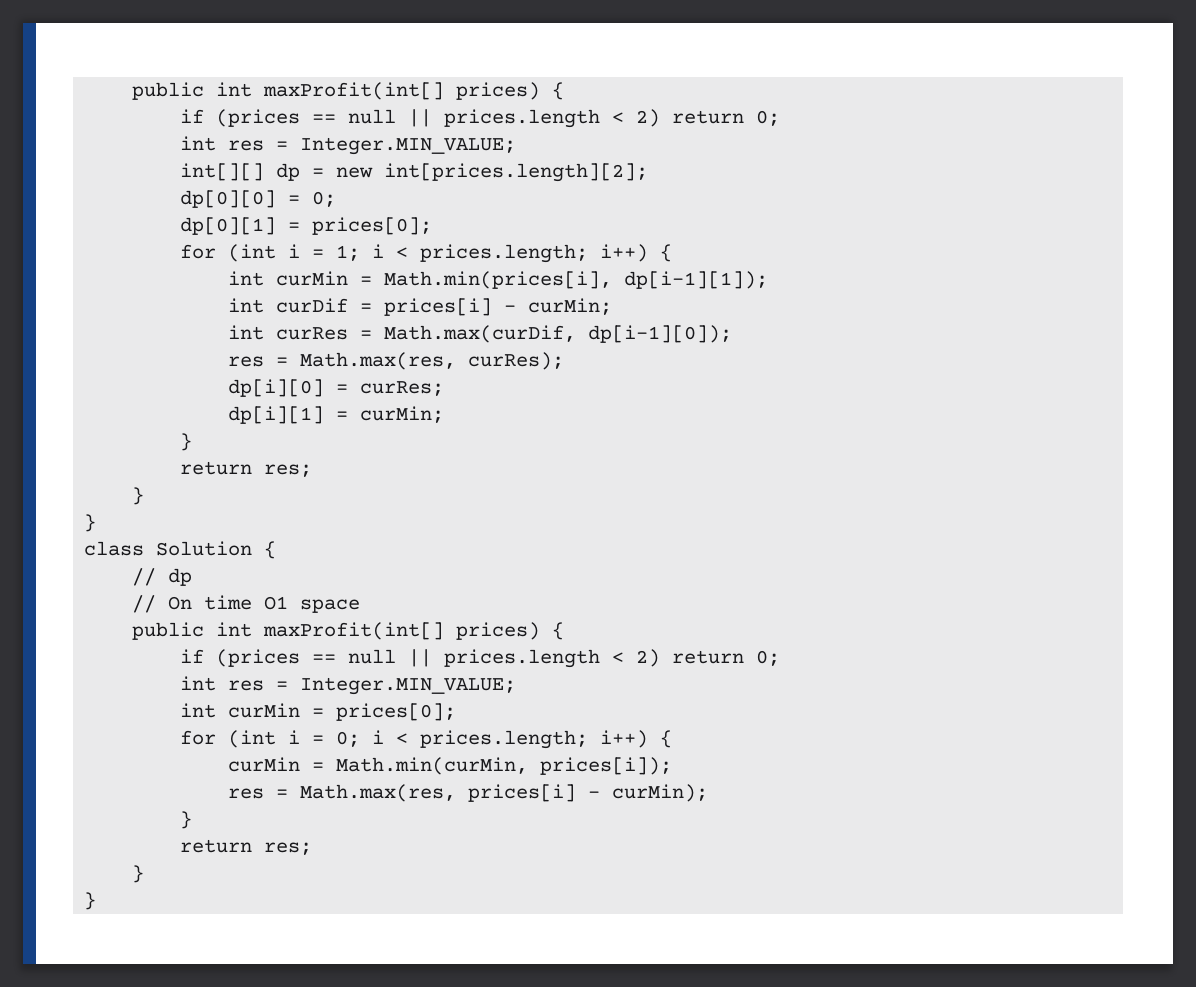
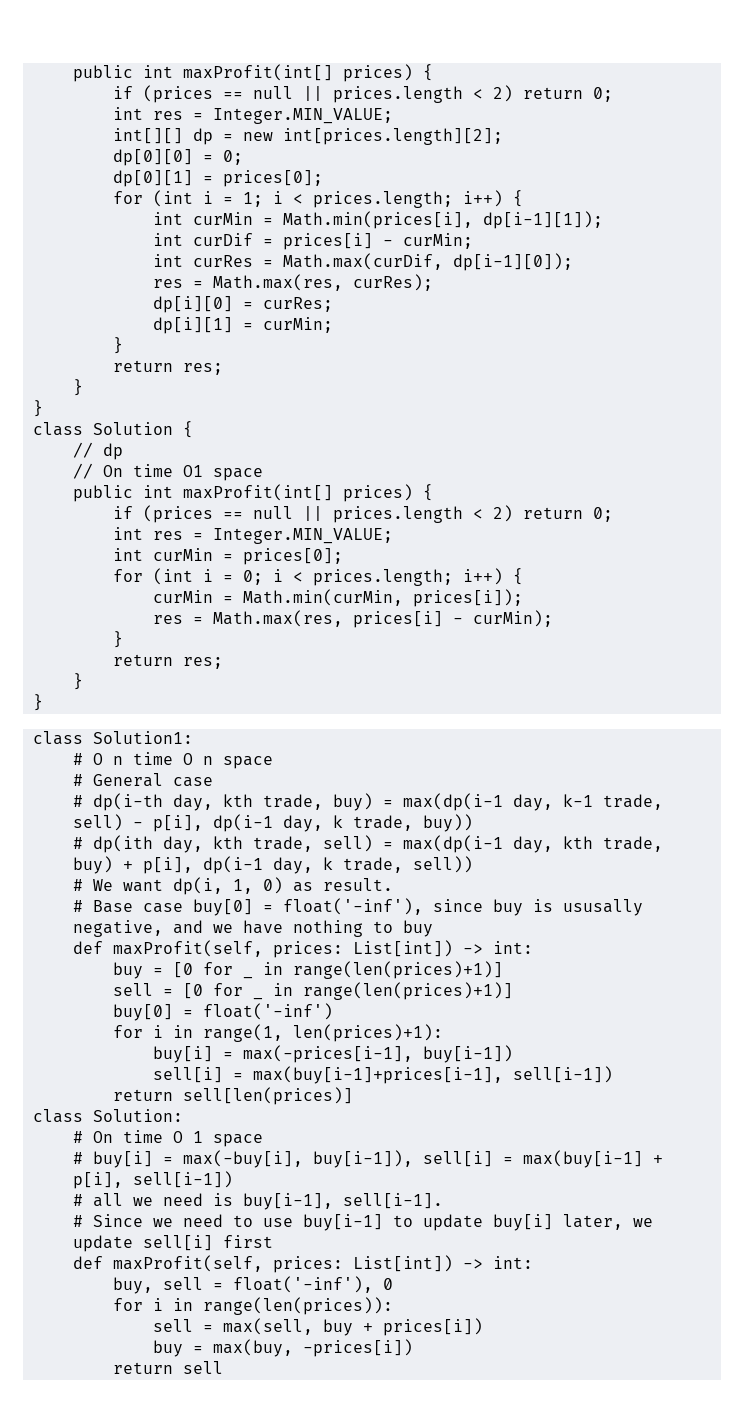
+ class Solution1:
+ # O n time O n space
+ # General case
+ # dp(i-th day, kth trade, buy) = max(dp(i-1 day, k-1 trade, sell) - p[i], dp(i-1 day, k trade, buy))
+ # dp(ith day, kth trade, sell) = max(dp(i-1 day, kth trade, buy) + p[i], dp(i-1 day, k trade, sell))
+ # We want dp(i, 1, 0) as result.
+ # Base case buy[0] = float('-inf'), since buy is ususally negative, and we have nothing to buy
+ def maxProfit(self, prices: List[int]) -> int:
+ buy = [0 for _ in range(len(prices)+1)]
+ sell = [0 for _ in range(len(prices)+1)]
+ buy[0] = float('-inf')
+ for i in range(1, len(prices)+1):
+ buy[i] = max(-prices[i-1], buy[i-1])
+ sell[i] = max(buy[i-1]+prices[i-1], sell[i-1])
+ return sell[len(prices)]
+ class Solution:
+ # On time O 1 space
+ # buy[i] = max(-buy[i], buy[i-1]), sell[i] = max(buy[i-1] + p[i], sell[i-1])
+ # all we need is buy[i-1], sell[i-1].
+ # Since we need to use buy[i-1] to update buy[i] later, we update sell[i] first
+ def maxProfit(self, prices: List[int]) -> int:
+ buy, sell = float('-inf'), 0
+ for i in range(len(prices)):
+ sell = max(sell, buy + prices[i])
+ buy = max(buy, -prices[i])
+ return sell

